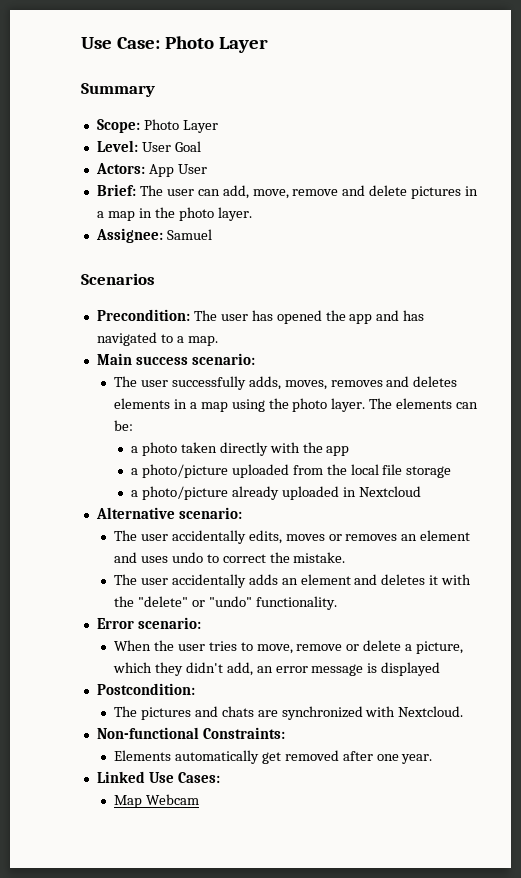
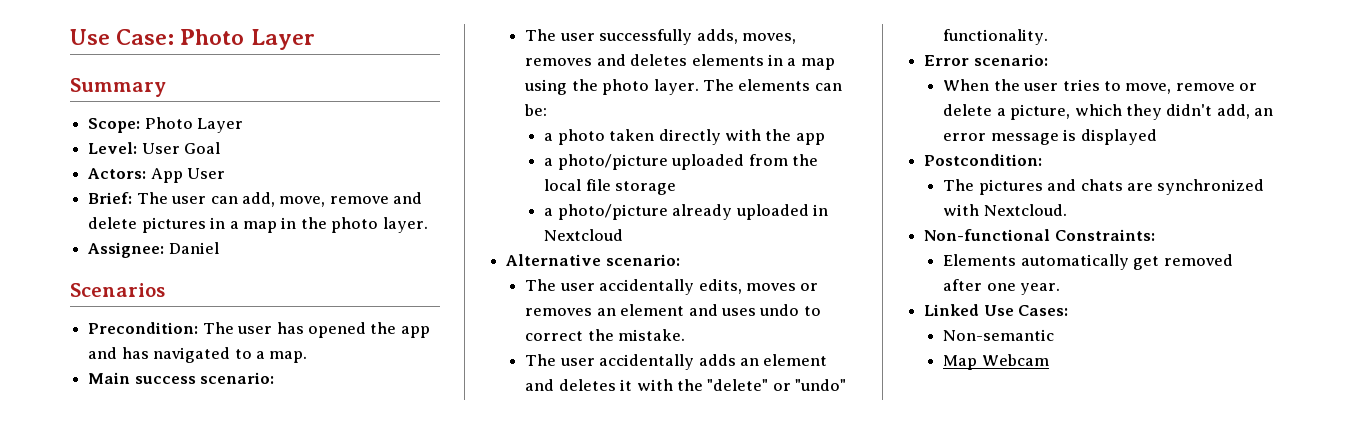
- Assignee: Samuel
+ Assignee: Daniel
+ Non-semantic

